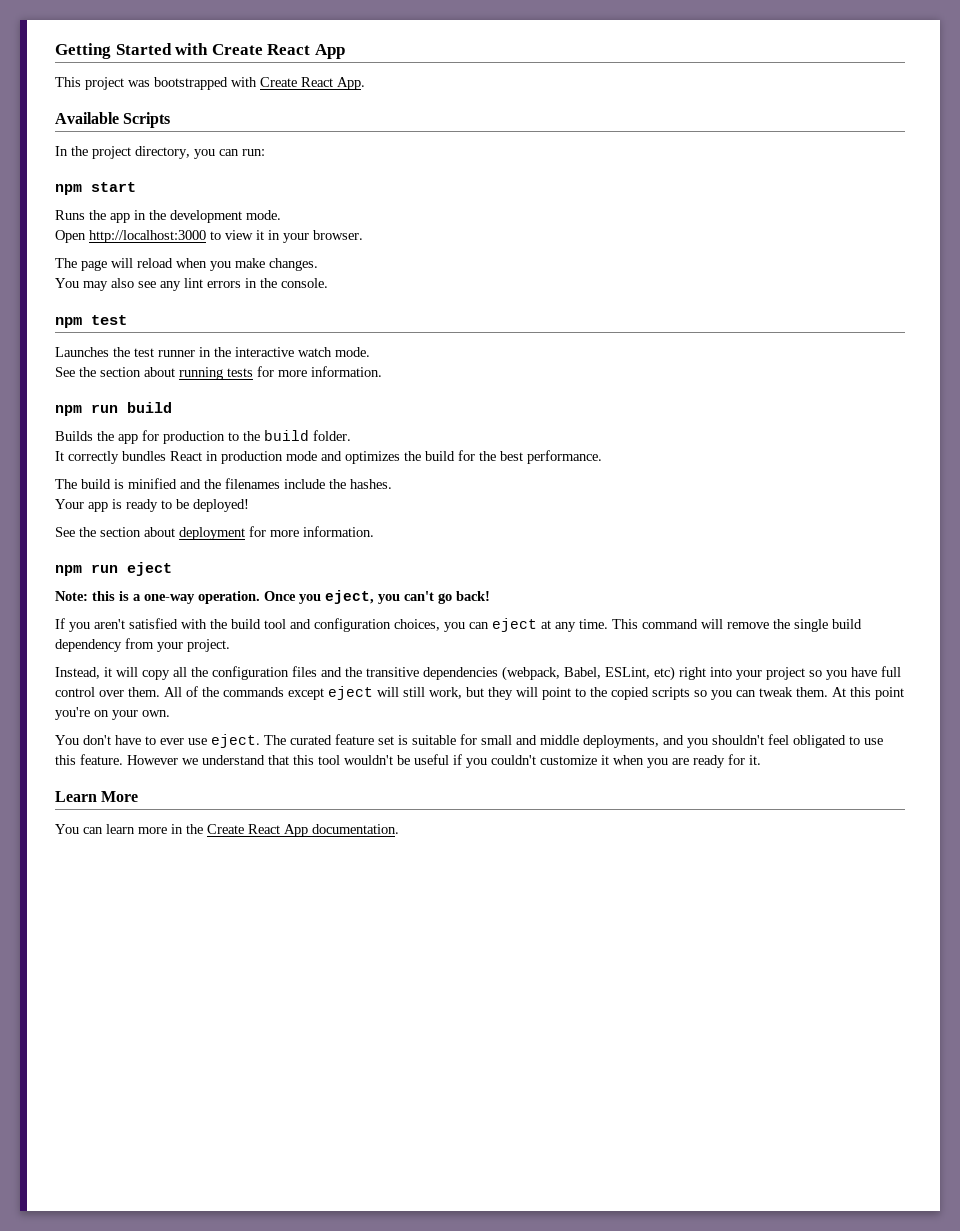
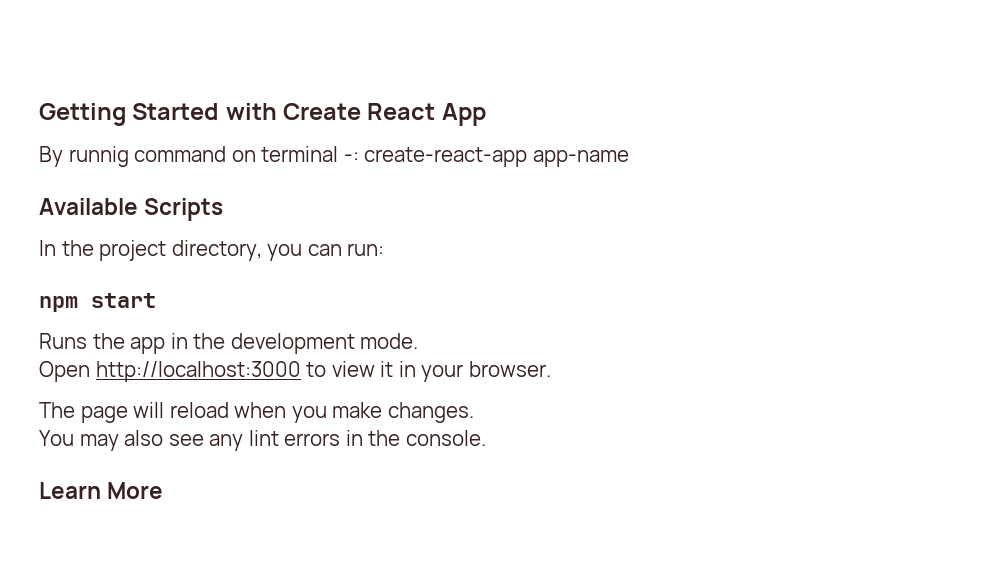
- This project was bootstrapped with Create React App.
+ By runnig command on terminal -: create-react-app app-name
- npm test
- Launches the test runner in the interactive watch mode.
- See the section about running tests for more information.
- npm run build
- Builds the app for production to the build folder.
- It correctly bundles React in production mode and optimizes the build for the best performance.
- The build is minified and the filenames include the hashes.
- Your app is ready to be deployed!
- See the section about deployment for more information.
- npm run eject
- Note: this is a one-way operation. Once you eject, you can't go back!
- If you aren't satisfied with the build tool and configuration choices, you can eject at any time. This command will remove the single build dependency from your project.
- Instead, it will copy all the configuration files and the transitive dependencies (webpack, Babel, ESLint, etc) right into your project so you have full control over them. All of the commands except eject will still work, but they will point to the copied scripts so you can tweak them. At this point you're on your own.
- You don't have to ever use eject. The curated feature set is suitable for small and middle deployments, and you shouldn't feel obligated to use this feature. However we understand that this tool wouldn't be useful if you couldn't customize it when you are ready for it.
  Learn More
- You can learn more in the Create React App documentation.

